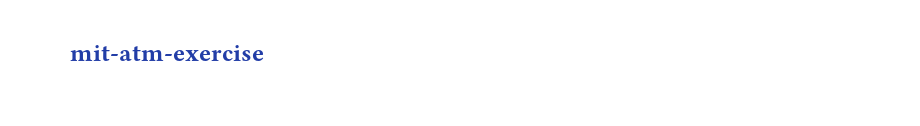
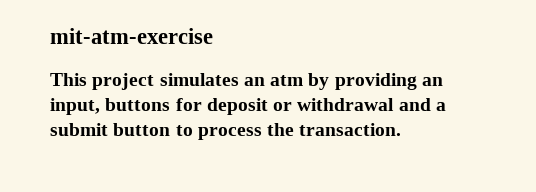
+ This project simulates an atm by providing an input, buttons for deposit or withdrawal and a submit button to process the transaction.

